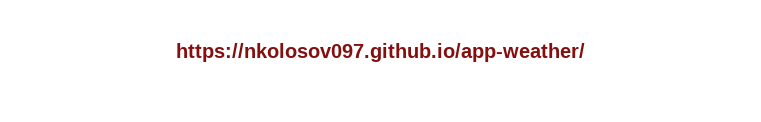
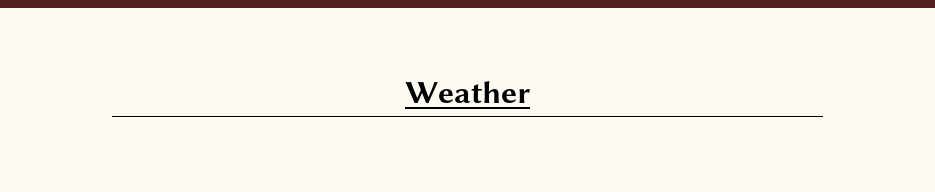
- https://nkolosov097.github.io/app-weather/
+ Weather

